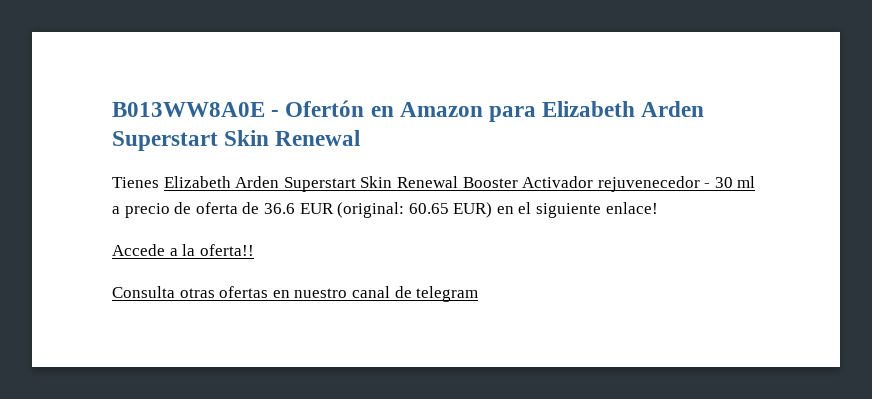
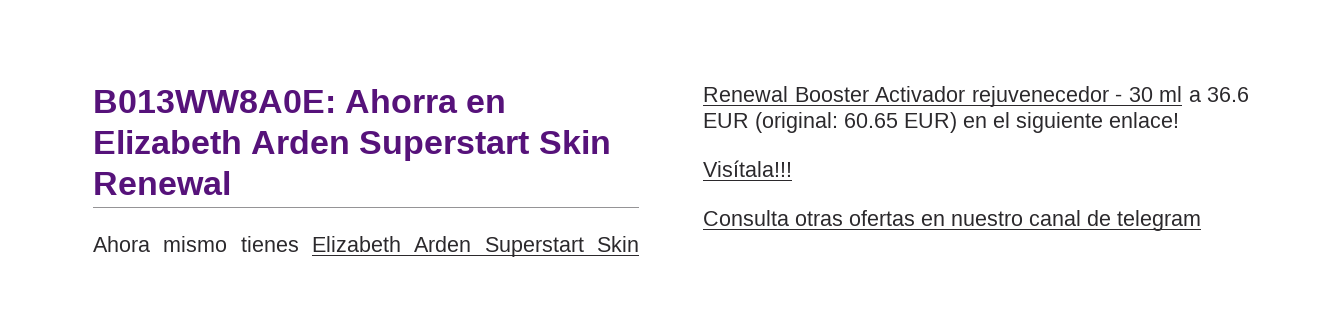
- B013WW8A0E - Ofertón en Amazon para Elizabeth Arden Superstart Skin Renewal
+ B013WW8A0E: Ahorra en Elizabeth Arden Superstart Skin Renewal
- Tienes Elizabeth Arden Superstart Skin Renewal Booster Activador rejuvenecedor - 30 ml a precio de oferta de 36.6 EUR (original: 60.65 EUR) en el siguiente enlace!
+ Ahora mismo tienes Elizabeth Arden Superstart Skin Renewal Booster Activador rejuvenecedor - 30 ml a 36.6 EUR (original: 60.65 EUR) en el siguiente enlace!
- Accede a la oferta!!
+ Visítala!!!

